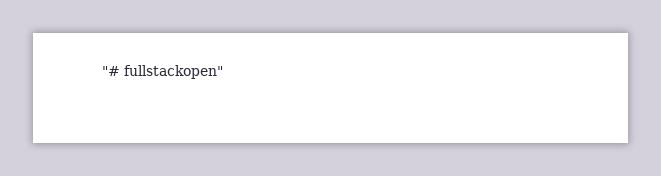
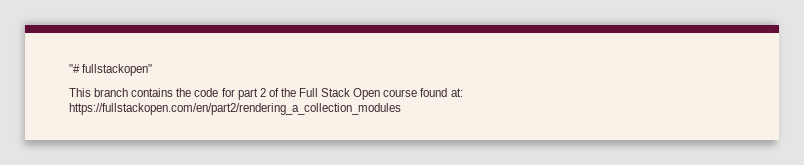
+ This branch contains the code for part 2 of the Full Stack Open course found at: https://fullstackopen.com/en/part2/rendering_a_collection_modules

